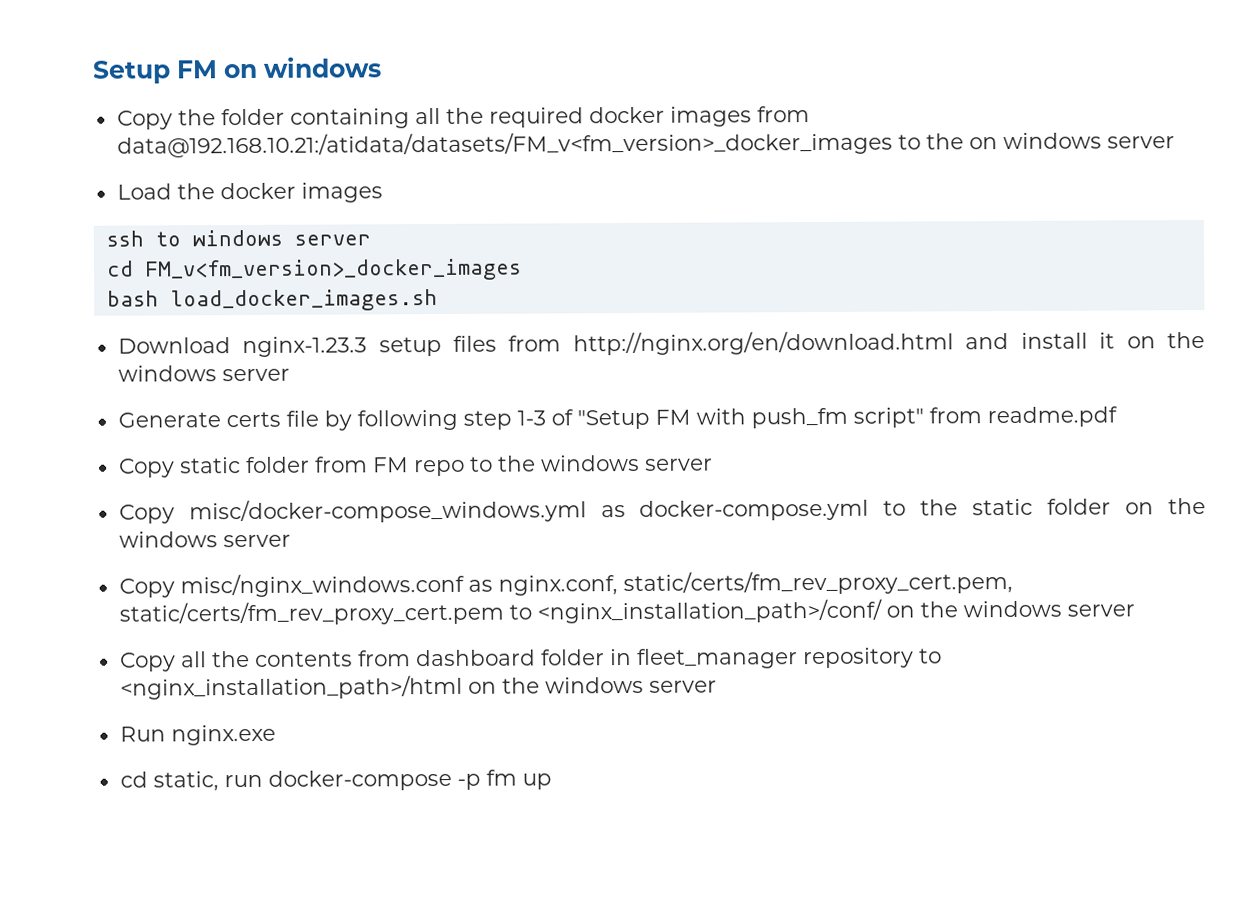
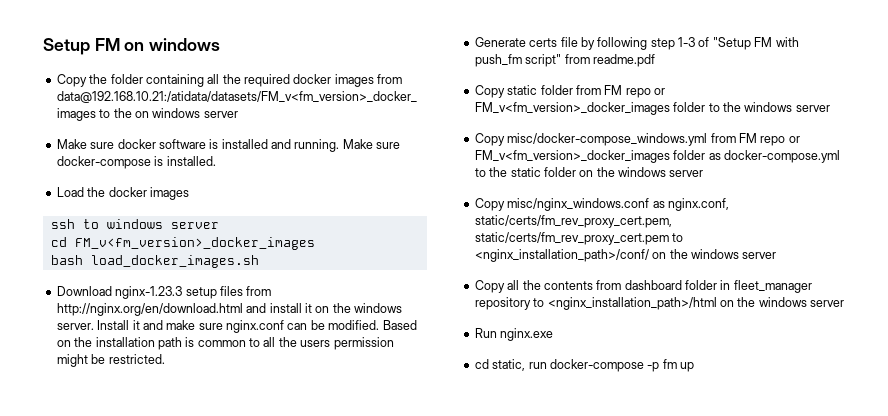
+ Make sure docker software is installed and running. Make sure docker-compose is installed.
- Download nginx-1.23.3 setup files from http://nginx.org/en/download.html and install it on the windows server
+ Download nginx-1.23.3 setup files from http://nginx.org/en/download.html and install it on the windows server. Install it and make sure nginx.conf can be modified. Based on the installation path is common to all the users permission might be restricted.
- Copy static folder from FM repo to the windows server
+ Copy static folder from FM repo or FM_v<fm_version>_docker_images folder to the windows server
- Copy misc/docker-compose_windows.yml as docker-compose.yml to the static folder on the windows server
+ Copy misc/docker-compose_windows.yml from FM repo or FM_v<fm_version>_docker_images folder as docker-compose.yml to the static folder on the windows server

